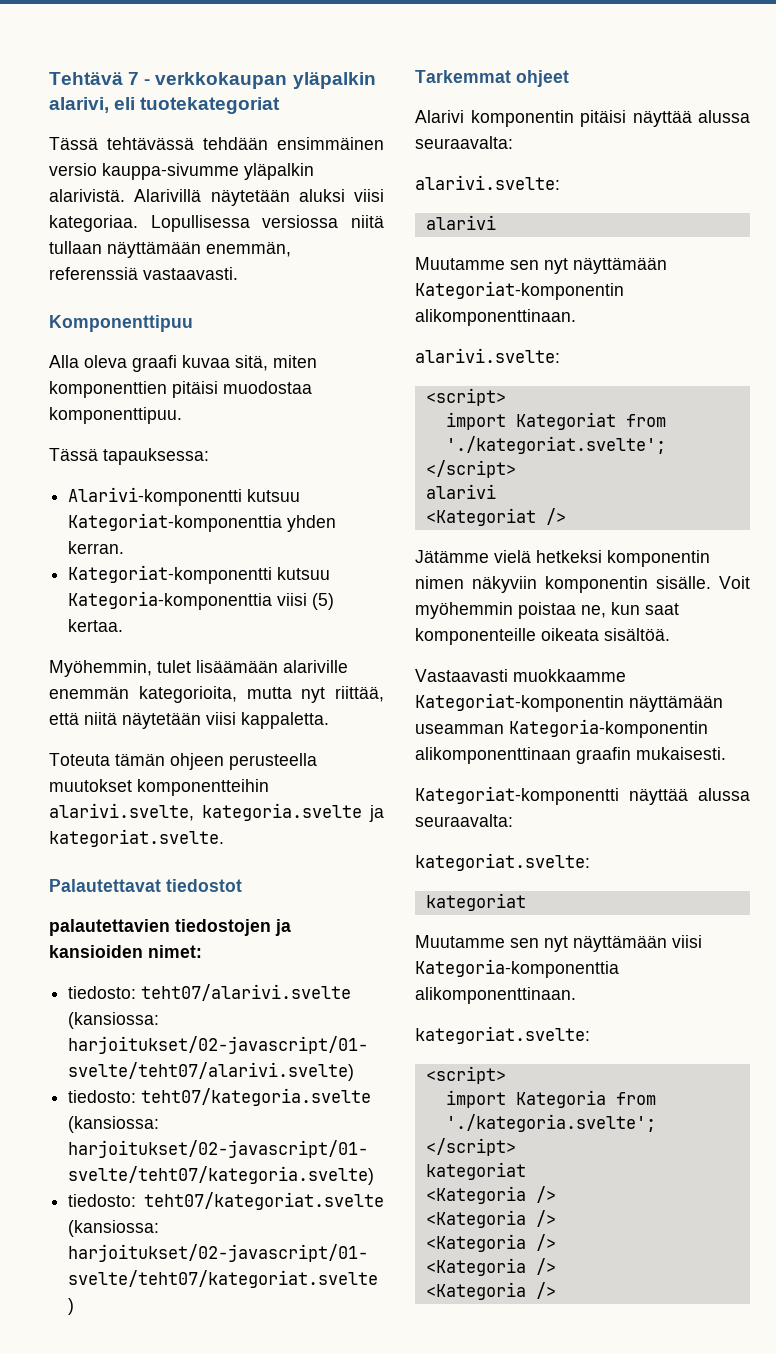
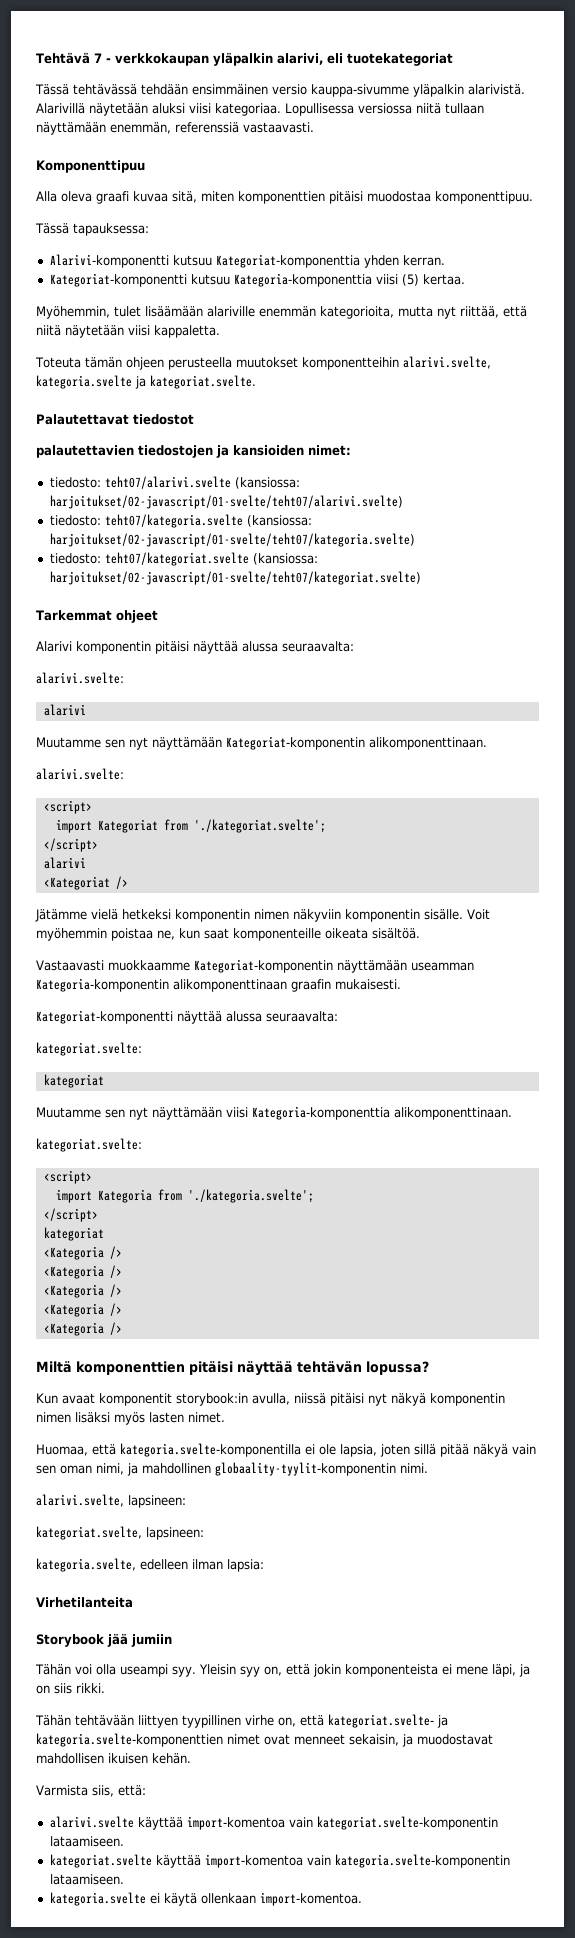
+ Miltä komponenttien pitäisi näyttää tehtävän lopussa?
+ Kun avaat komponentit storybook:in avulla, niissä pitäisi nyt näkyä komponentin nimen lisäksi myös lasten nimet.
+ Huomaa, että kategoria.svelte-komponentilla ei ole lapsia, joten sillä pitää näkyä vain sen oman nimi, ja mahdollinen globaality-tyylit-komponentin nimi.
+ alarivi.svelte, lapsineen:
+ kategoriat.svelte, lapsineen:
+ kategoria.svelte, edelleen ilman lapsia:
+ Virhetilanteita
+ Storybook jää jumiin
+ Tähän voi olla useampi syy. Yleisin syy on, että jokin komponenteista ei mene läpi, ja on siis rikki.
+ Tähän tehtävään liittyen tyypillinen virhe on, että kategoriat.svelte- ja kategoria.svelte-komponenttien nimet ovat menneet sekaisin, ja muodostavat mahdollisen ikuisen kehän.
+ Varmista siis, että:
+ alarivi.svelte käyttää import-komentoa vain kategoriat.svelte-komponentin lataamiseen.
+ kategoriat.svelte käyttää import-komentoa vain kategoria.svelte-komponentin lataamiseen.
+ kategoria.svelte ei käytä ollenkaan import-komentoa.

